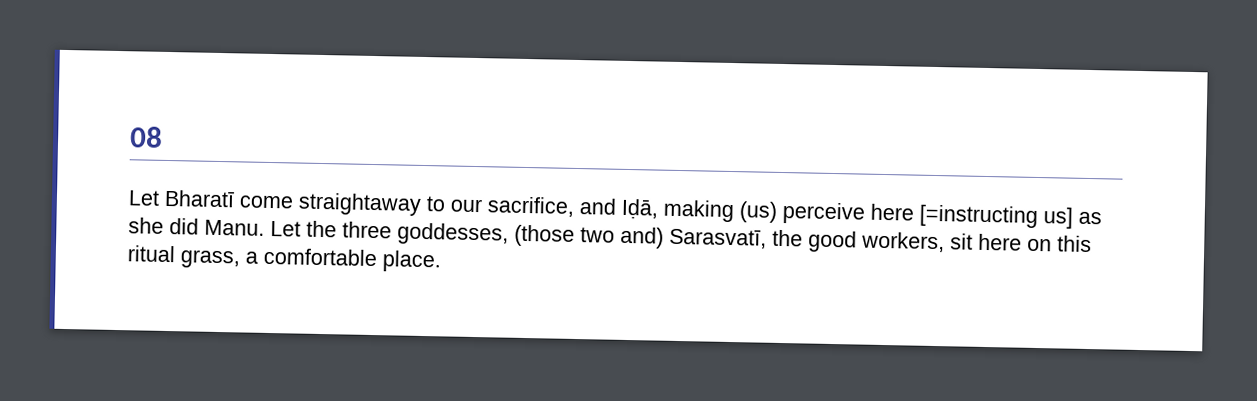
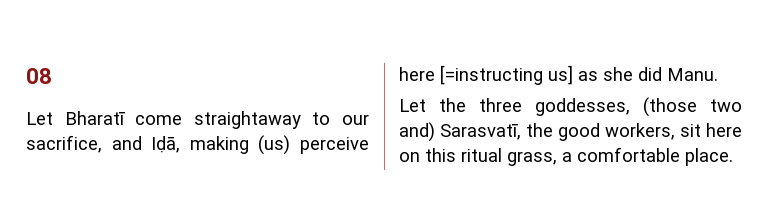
- Let Bharatī come straightaway to our sacrifice, and Iḍā, making (us) perceive here [=instructing us] as she did Manu. Let the three goddesses, (those two and) Sarasvatī, the good workers, sit here on this ritual grass, a comfortable place.
+ Let Bharatī come straightaway to our sacrifice, and Iḍā, making (us) perceive here [=instructing us] as she did Manu.
+ Let the three goddesses, (those two and) Sarasvatī, the good workers, sit here on this ritual grass, a comfortable place.

